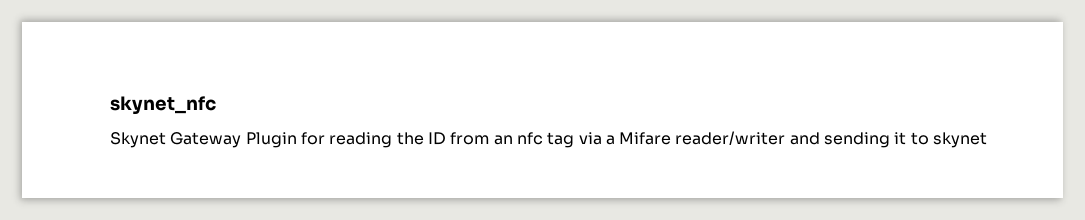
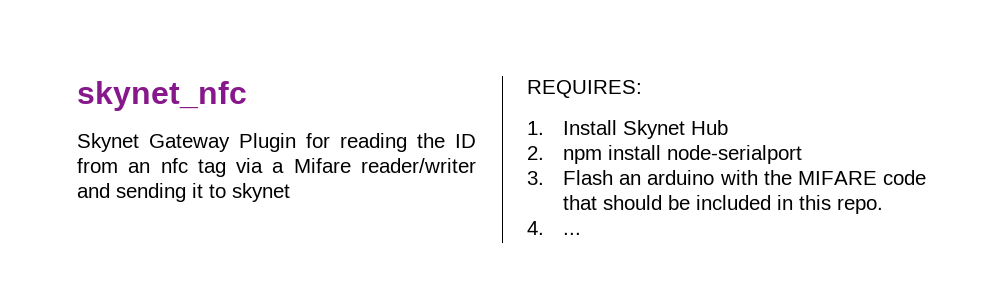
+ REQUIRES:
+ 1. Install Skynet Hub
+ 2. npm install node-serialport
+ 3. Flash an arduino with the MIFARE code that should be included in this repo.
+ 4. ...

